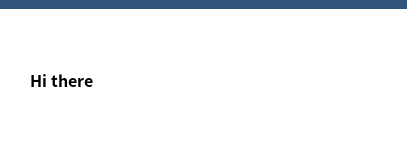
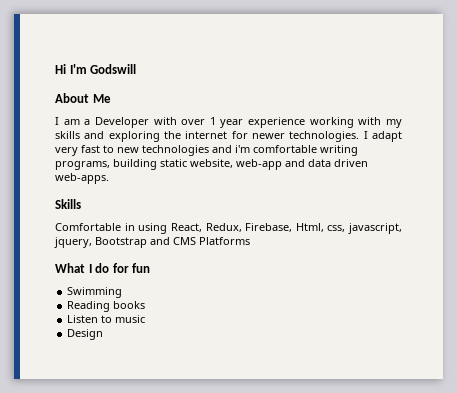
- Hi there
+ Hi I'm Godswill
+ About Me
+ I am a Developer with over 1 year experience working with my skills and exploring the internet for newer technologies. I adapt very fast to new technologies and i'm comfortable writing programs, building static website, web-app and data driven web-apps.
+ Skills
+ Comfortable in using React, Redux, Firebase, Html, css, javascript, jquery, Bootstrap and CMS Platforms
+ What I do for fun
+ Swimming
+ Reading books
+ Listen to music
+ Design

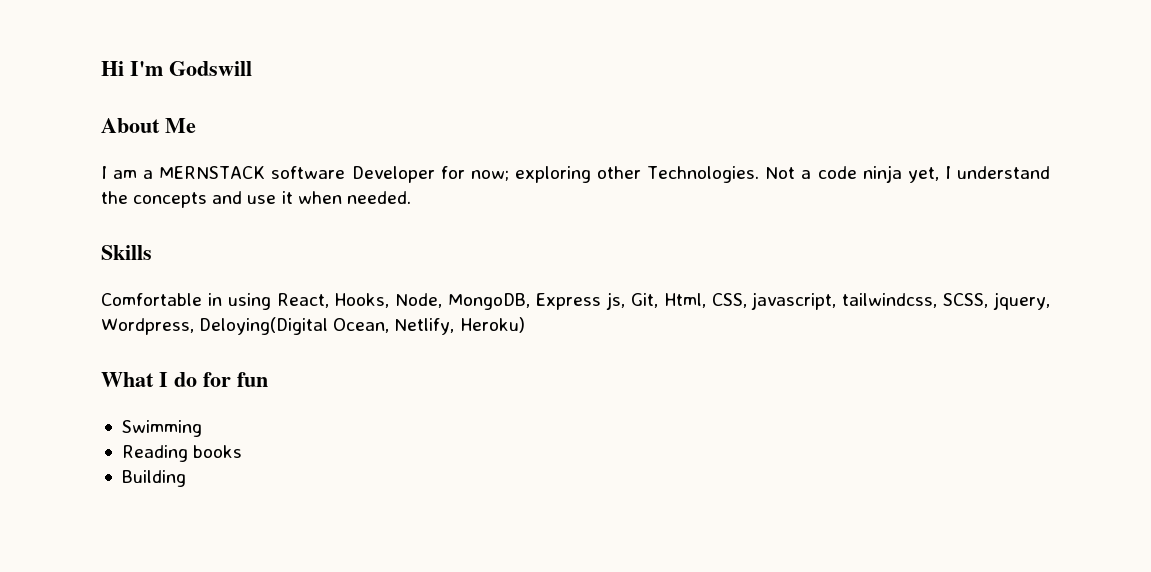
- I am a Developer with over 1 year experience working with my skills and exploring the internet for newer technologies. I adapt very fast to new technologies and i'm comfortable writing programs, building static website, web-app and data driven web-apps.
+ I am a MERNSTACK software Developer for now; exploring other Technologies. Not a code ninja yet, I understand the concepts and use it when needed.
- Comfortable in using React, Redux, Firebase, Html, css, javascript, jquery, Bootstrap and CMS Platforms
+ Comfortable in using React, Hooks, Node, MongoDB, Express js, Git, Html, CSS, javascript, tailwindcss, SCSS, jquery, Wordpress, Deloying(Digital Ocean, Netlify, Heroku)
- Listen to music
- Design
+ Building

